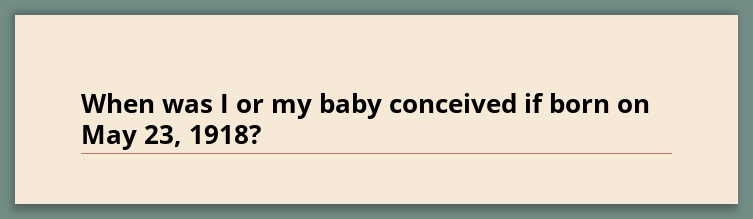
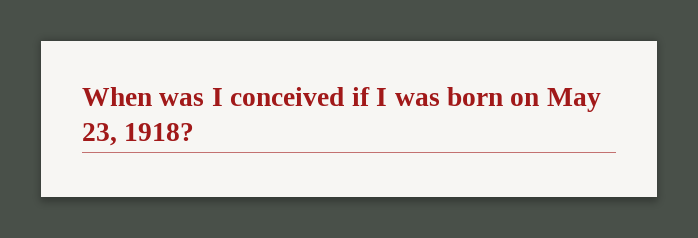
- When was I or my baby conceived if born on May 23, 1918?
+ When was I conceived if I was born on May 23, 1918?

